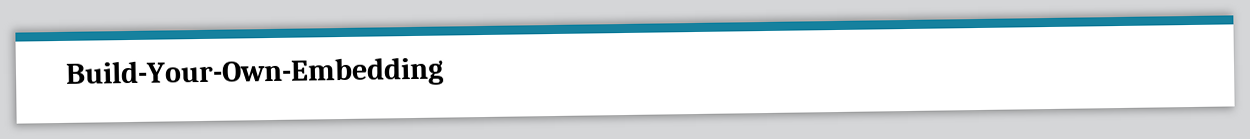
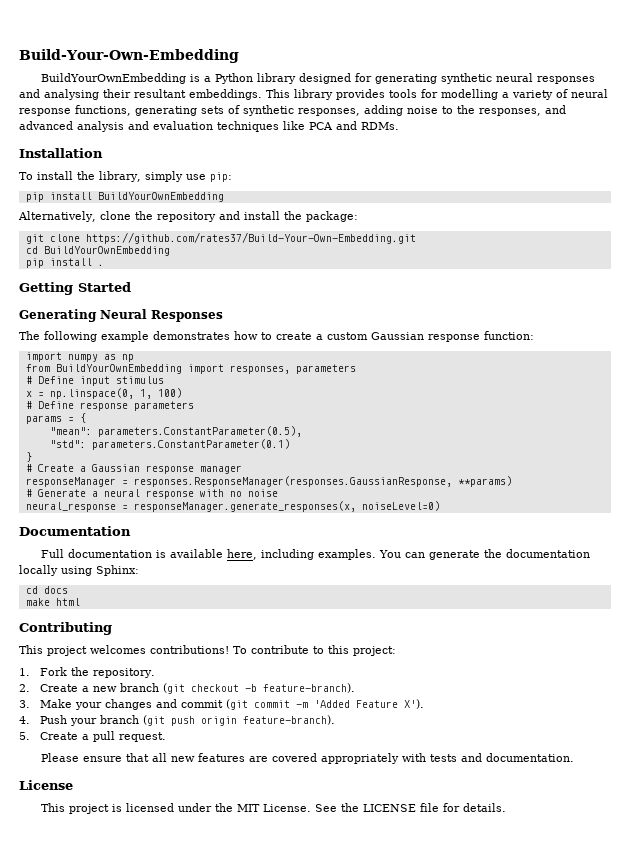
+ BuildYourOwnEmbedding is a Python library designed for generating synthetic neural responses and analysing their resultant embeddings. This library provides tools for modelling a variety of neural response functions, generating sets of synthetic responses, adding noise to the responses, and advanced analysis and evaluation techniques like PCA and RDMs.
+ Installation
+ To install the library, simply use pip:
+ pip install BuildYourOwnEmbedding
+ Alternatively, clone the repository and install the package:
+ git clone https://github.com/rates37/Build-Your-Own-Embedding.git
+ cd BuildYourOwnEmbedding
+ pip install .
+ Getting Started
+ Generating Neural Responses
+ The following example demonstrates how to create a custom Gaussian response function:
+ import numpy as np
+ from BuildYourOwnEmbedding import responses, parameters
+ # Define input stimulus
+ x = np.linspace(0, 1, 100)
+ # Define response parameters
+ params = {
+ "mean": parameters.ConstantParameter(0.5),
+ "std": parameters.ConstantParameter(0.1)
+ }
+ # Create a Gaussian response manager
+ responseManager = responses.ResponseManager(responses.GaussianResponse, **params)
+ # Generate a neural response with no noise
+ neural_response = responseManager.generate_responses(x, noiseLevel=0)
+ Documentation
+ Full documentation is available here, including examples. You can generate the documentation locally using Sphinx:
+ cd docs
+ make html
+ Contributing
+ This project welcomes contributions! To contribute to this project:
+ 1. Fork the repository.
+ 2. Create a new branch (git checkout -b feature-branch).
+ 3. Make your changes and commit (git commit -m 'Added Feature X').
+ 4. Push your branch (git push origin feature-branch).
+ 5. Create a pull request.
+ Please ensure that all new features are covered appropriately with tests and documentation.
+ License
+ This project is licensed under the MIT License. See the LICENSE file for details.

